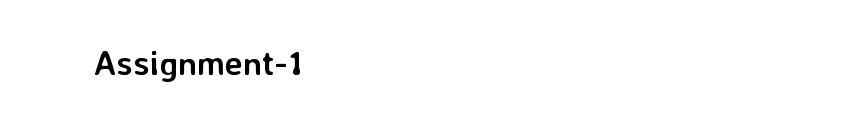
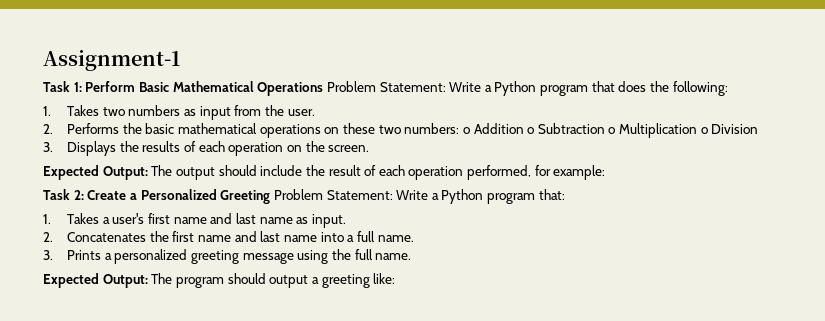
+ Task 1: Perform Basic Mathematical Operations Problem Statement: Write a Python program that does the following:
+ 1. Takes two numbers as input from the user.
+ 2. Performs the basic mathematical operations on these two numbers: o Addition o Subtraction o Multiplication o Division
+ 3. Displays the results of each operation on the screen.
+ Expected Output: The output should include the result of each operation performed, for example:
+ Task 2: Create a Personalized Greeting Problem Statement: Write a Python program that:
+ 1. Takes a user's first name and last name as input.
+ 2. Concatenates the first name and last name into a full name.
+ 3. Prints a personalized greeting message using the full name.
+ Expected Output: The program should output a greeting like:

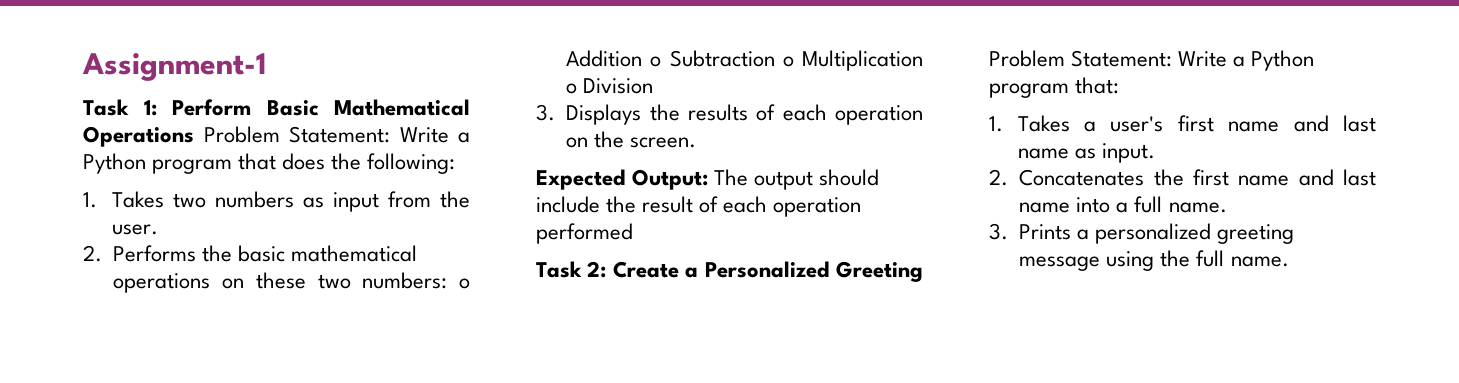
- Expected Output: The output should include the result of each operation performed, for example:
+ Expected Output: The output should include the result of each operation performed
- Expected Output: The program should output a greeting like:

